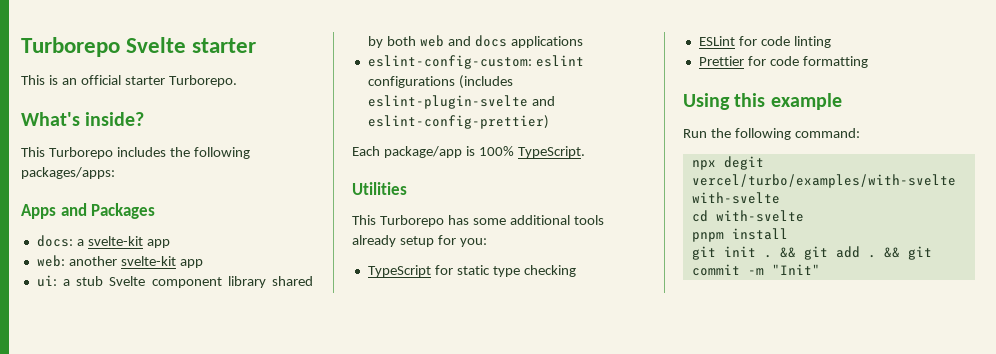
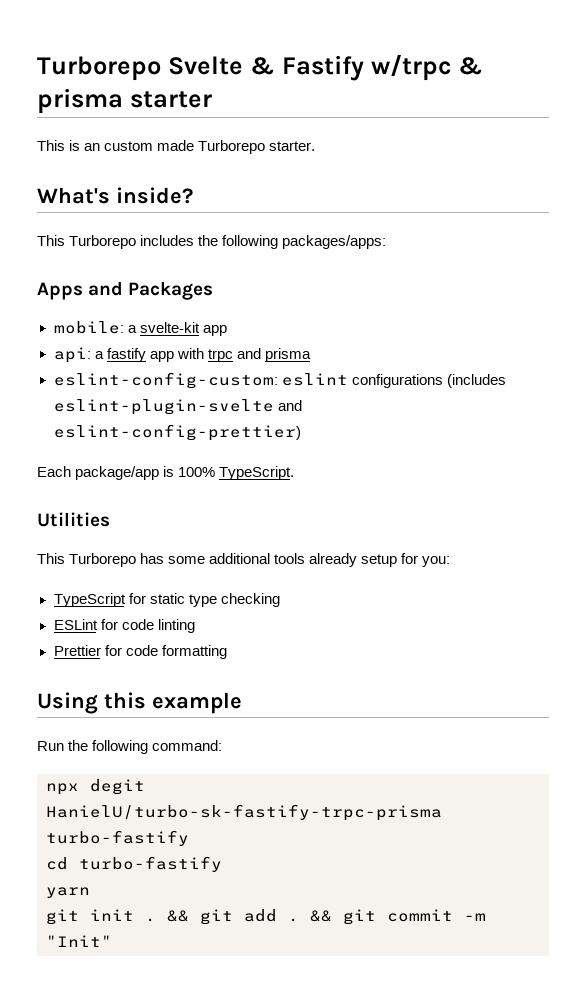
- Turborepo Svelte starter
+ Turborepo Svelte & Fastify w/trpc & prisma starter
- This is an official starter Turborepo.
+ This is an custom made Turborepo starter.
- docs: a svelte-kit app
+ mobile: a svelte-kit app
- web: another svelte-kit app
- ui: a stub Svelte component library shared by both web and docs applications
+ api: a fastify app with trpc and prisma
- npx degit vercel/turbo/examples/with-svelte with-svelte
+ npx degit HanielU/turbo-sk-fastify-trpc-prisma turbo-fastify
- cd with-svelte
- pnpm install
+ cd turbo-fastify
+ yarn

